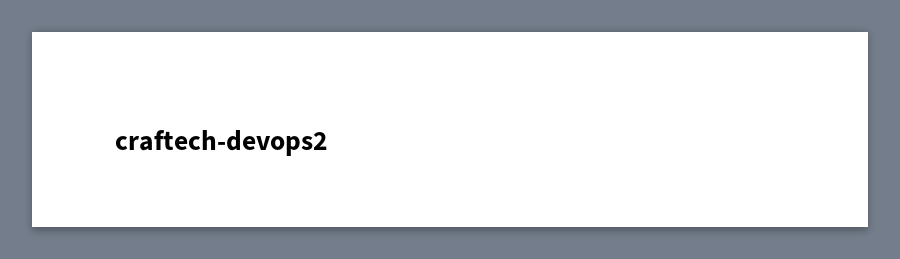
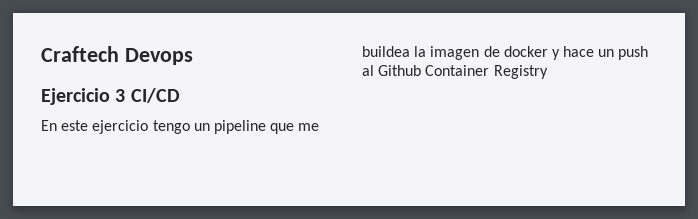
- craftech-devops2
+ Craftech Devops
+ Ejercicio 3 CI/CD
+ En este ejercicio tengo un pipeline que me buildea la imagen de docker y hace un push al Github Container Registry

